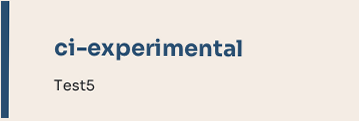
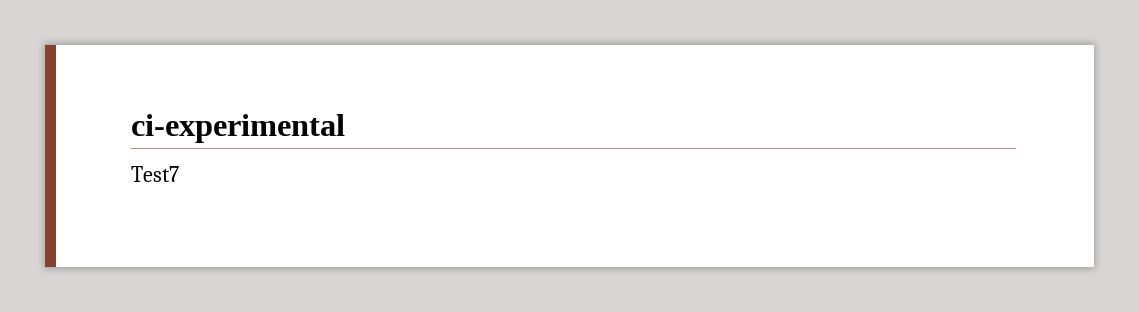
- Test5
+ Test7

